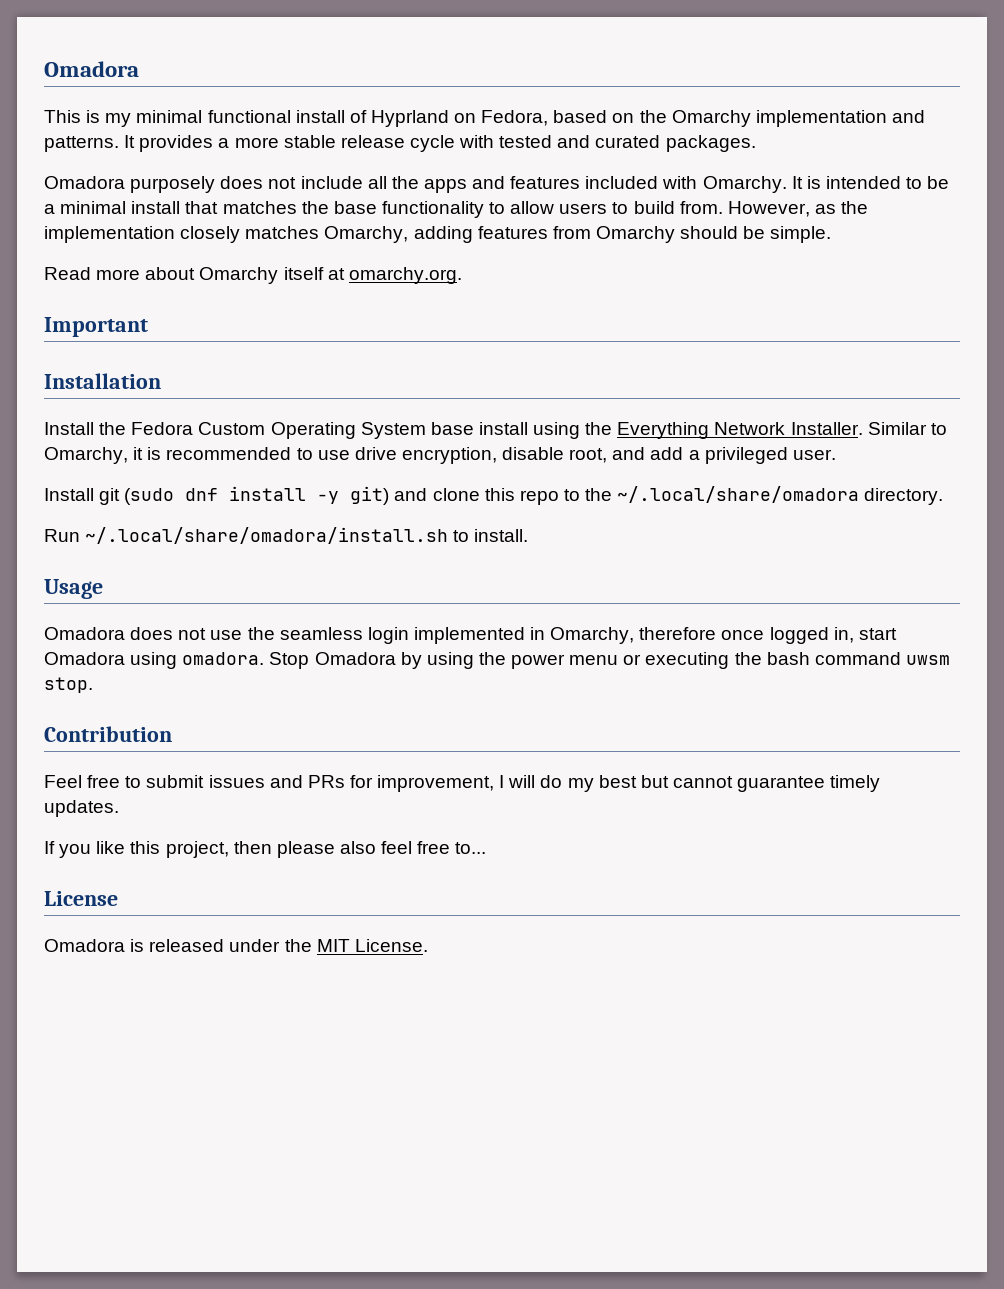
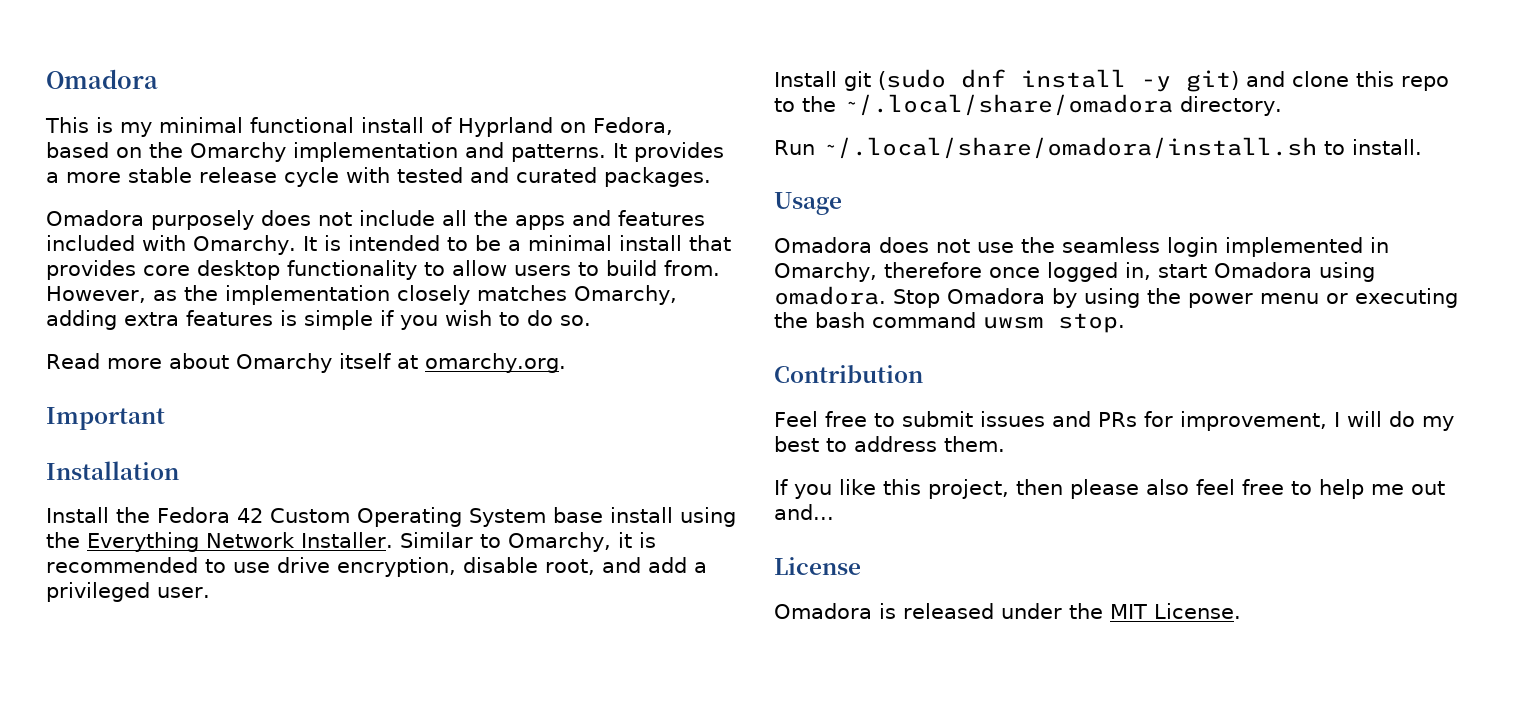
- It is intended to be a minimal install that matches the base functionality to allow users to build from.
+ It is intended to be a minimal install that provides core desktop functionality to allow users to build from.
- However, as the implementation closely matches Omarchy, adding features from Omarchy should be simple.
+ However, as the implementation closely matches Omarchy, adding extra features is simple if you wish to do so.
- Install the Fedora Custom Operating System base install using the Everything Network Installer.
+ Install the Fedora 42 Custom Operating System base install using the Everything Network Installer.
- Feel free to submit issues and PRs for improvement, I will do my best but cannot guarantee timely updates.
+ Feel free to submit issues and PRs for improvement, I will do my best to address them.
- If you like this project, then please also feel free to...
+ If you like this project, then please also feel free to help me out and...

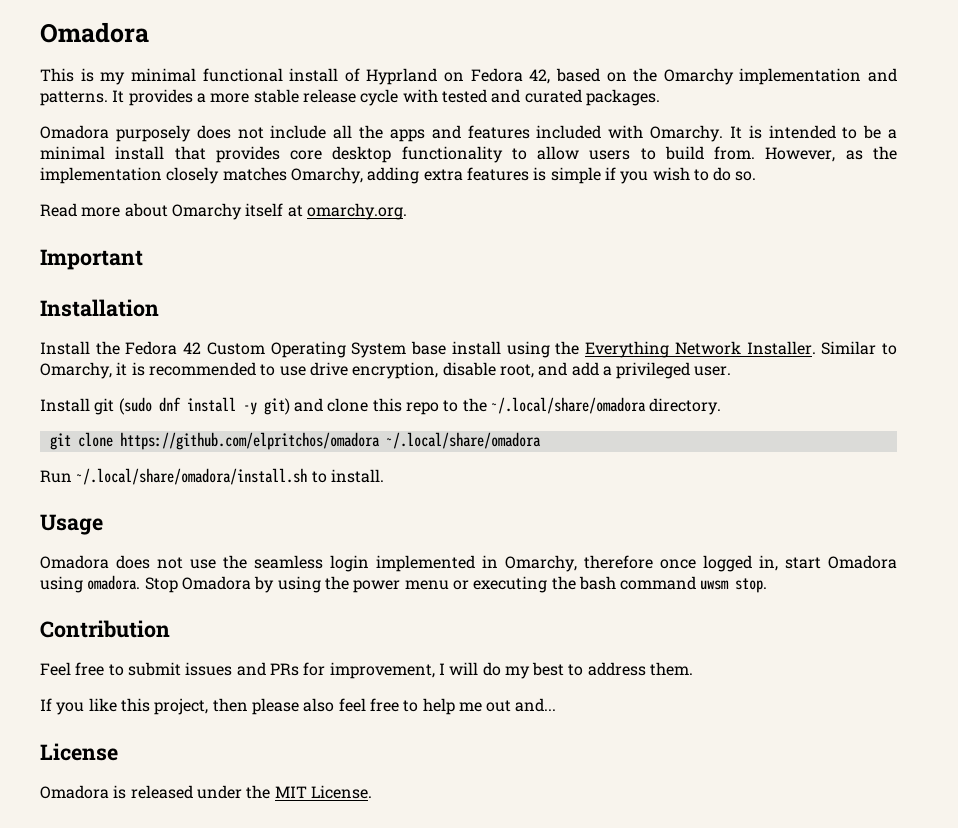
- This is my minimal functional install of Hyprland on Fedora, based on the Omarchy implementation and patterns.
+ This is my minimal functional install of Hyprland on Fedora 42, based on the Omarchy implementation and patterns.
+ git clone https://github.com/elpritchos/omadora ~/.local/share/omadora

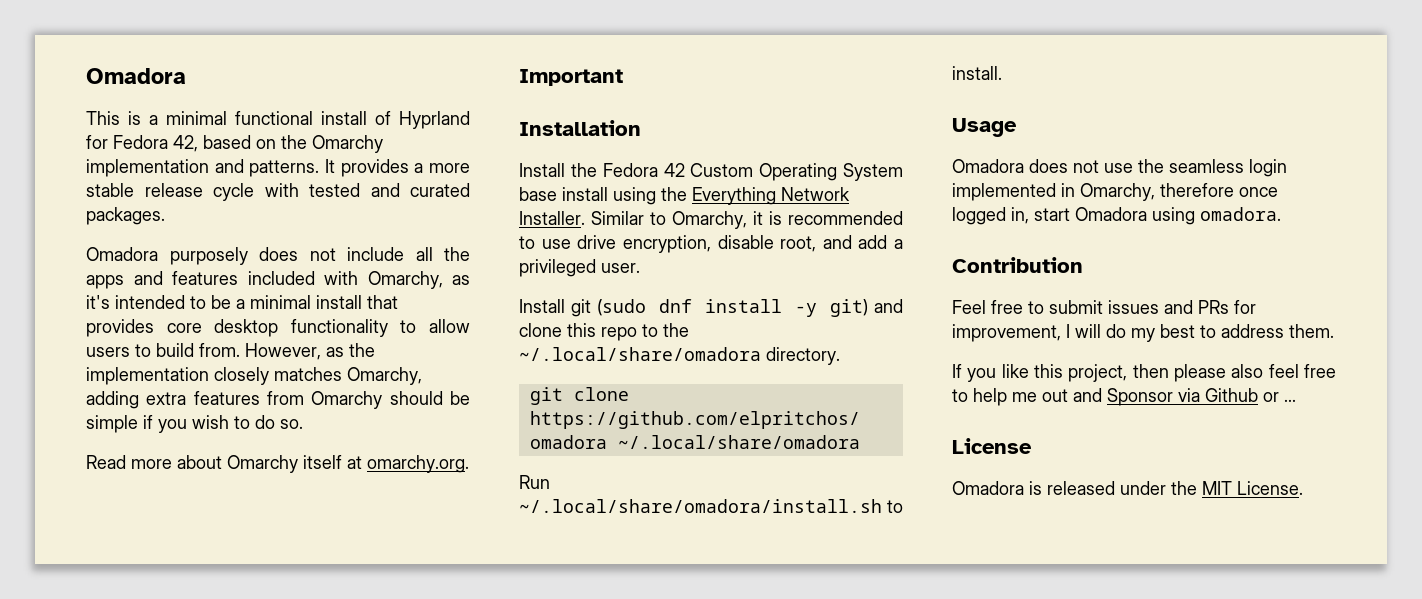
- This is my minimal functional install of Hyprland on Fedora 42, based on the Omarchy implementation and patterns.
+ This is a minimal functional install of Hyprland for Fedora 42, based on the Omarchy implementation and patterns.
- Omadora purposely does not include all the apps and features included with Omarchy. It is intended to be a minimal install that provides core desktop functionality to allow users to build from.
+ Omadora purposely does not include all the apps and features included with Omarchy, as it's intended to be a minimal install that provides core desktop functionality to allow users to build from.
- However, as the implementation closely matches Omarchy, adding extra features is simple if you wish to do so.
+ However, as the implementation closely matches Omarchy, adding extra features from Omarchy should be simple if you wish to do so.
- Stop Omadora by using the power menu or executing the bash command uwsm stop.
- If you like this project, then please also feel free to help me out and...
+ If you like this project, then please also feel free to help me out and Sponsor via Github or ...

